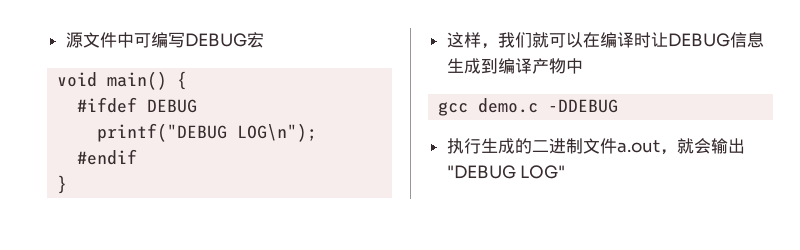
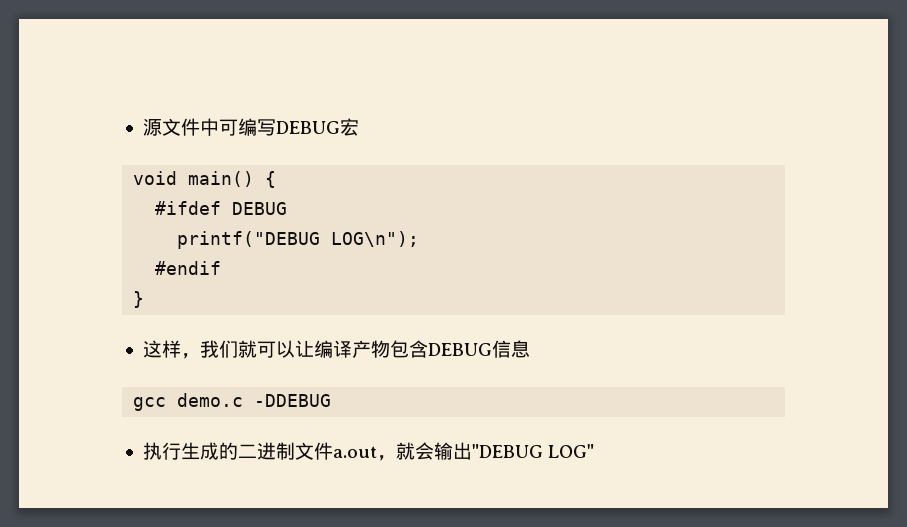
- 这样，我们就可以在编译时让DEBUG信息生成到编译产物中
+ 这样，我们就可以让编译产物包含DEBUG信息

